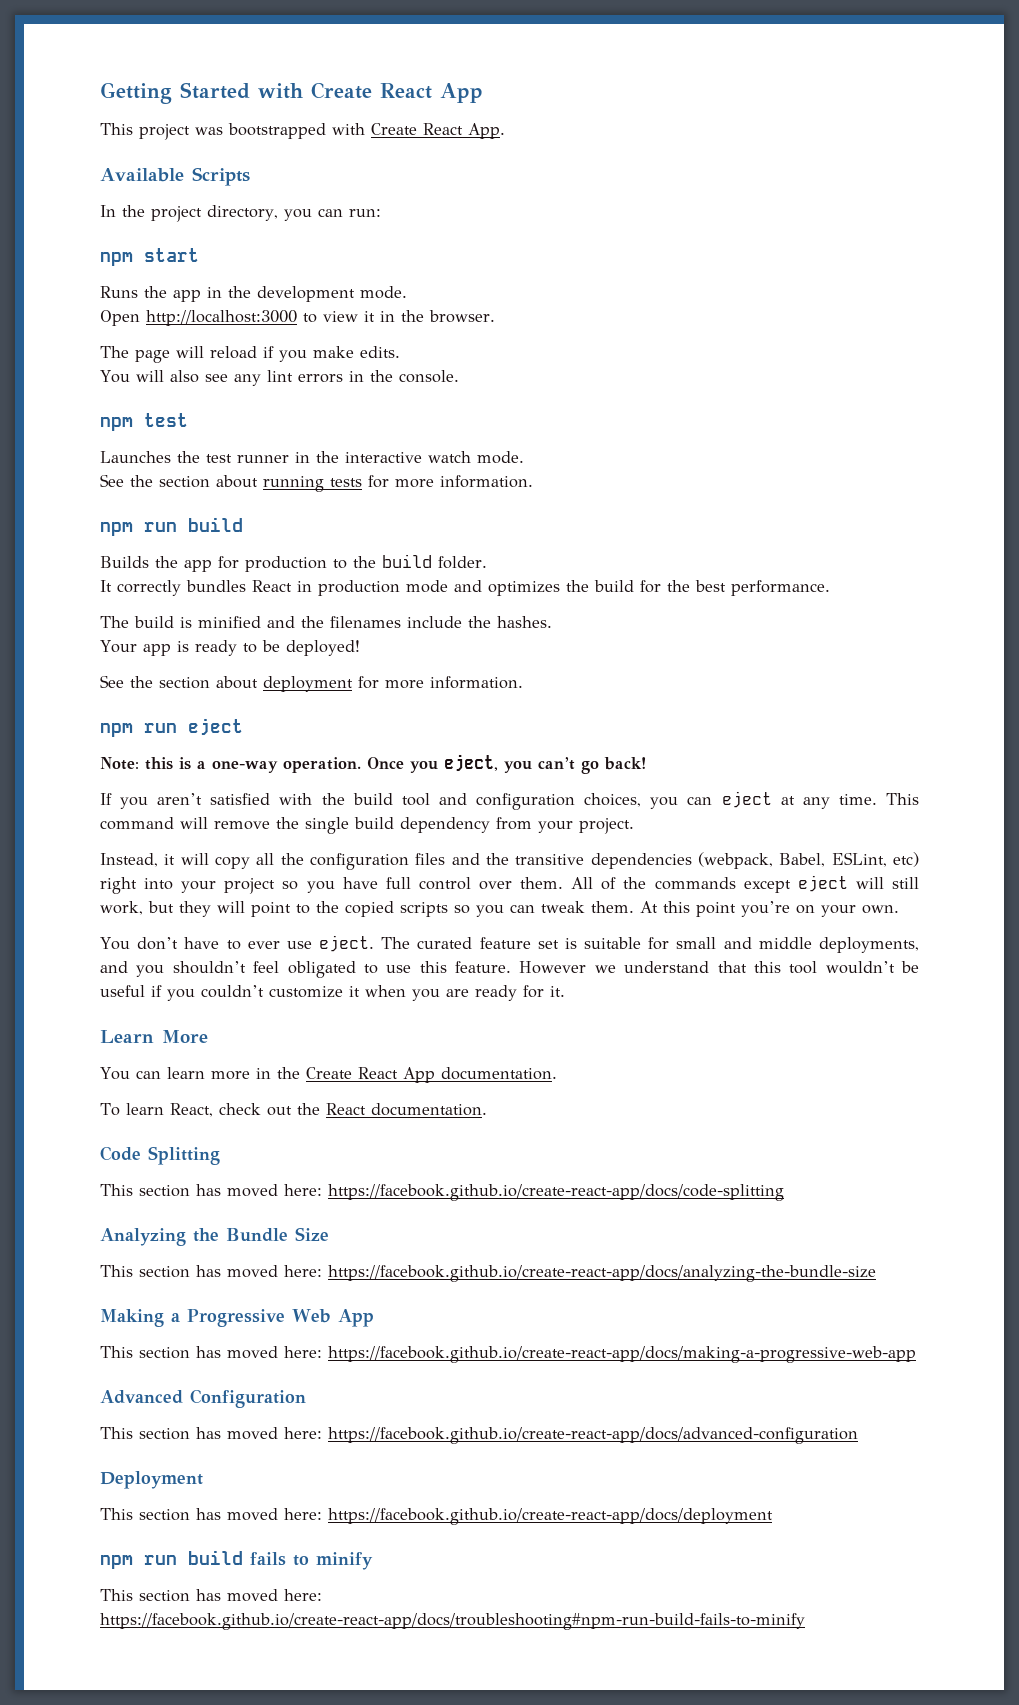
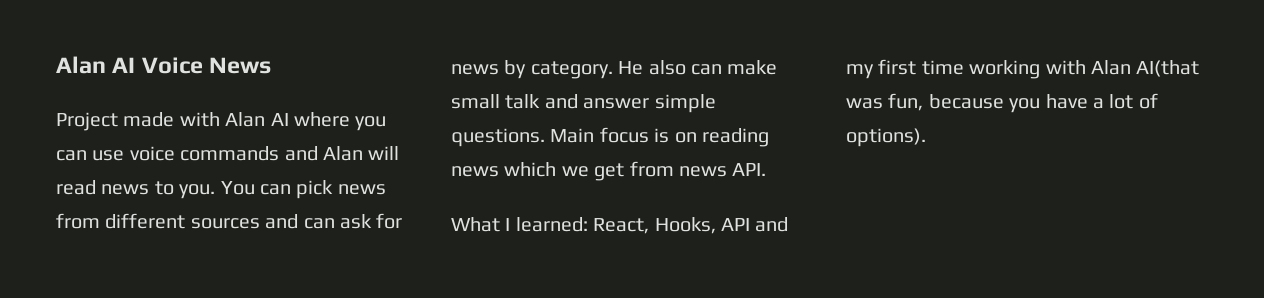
- Getting Started with Create React App
- This project was bootstrapped with Create React App.
- Available Scripts
- In the project directory, you can run:
- npm start
- Runs the app in the development mode.
- Open http://localhost:3000 to view it in the browser.
- The page will reload if you make edits.
- You will also see any lint errors in the console.
- npm test
- Launches the test runner in the interactive watch mode.
- See the section about running tests for more information.
- npm run build
- Builds the app for production to the build folder.
- It correctly bundles React in production mode and optimizes the build for the best performance.
- The build is minified and the filenames include the hashes.
- Your app is ready to be deployed!
- See the section about deployment for more information.
- npm run eject
- Note: this is a one-way operation. Once you eject, you can’t go back!
- If you aren’t satisfied with the build tool and configuration choices, you can eject at any time. This command will remove the single build dependency from your project.
- Instead, it will copy all the configuration files and the transitive dependencies (webpack, Babel, ESLint, etc) right into your project so you have full control over them. All of the commands except eject will still work, but they will point to the copied scripts so you can tweak them. At this point you’re on your own.
- You don’t have to ever use eject. The curated feature set is suitable for small and middle deployments, and you shouldn’t feel obligated to use this feature. However we understand that this tool wouldn’t be useful if you couldn’t customize it when you are ready for it.
- Learn More
- You can learn more in the Create React App documentation.
- To learn React, check out the React documentation.
- Code Splitting
- This section has moved here: https://facebook.github.io/create-react-app/docs/code-splitting
- Analyzing the Bundle Size
- This section has moved here: https://facebook.github.io/create-react-app/docs/analyzing-the-bundle-size
- Making a Progressive Web App
- This section has moved here: https://facebook.github.io/create-react-app/docs/making-a-progressive-web-app
- Advanced Configuration
- This section has moved here: https://facebook.github.io/create-react-app/docs/advanced-configuration
- Deployment
- This section has moved here: https://facebook.github.io/create-react-app/docs/deployment
- npm run build fails to minify
- This section has moved here: https://facebook.github.io/create-react-app/docs/troubleshooting#npm-run-build-fails-to-minify
+ Alan AI Voice News
+ Project made with Alan AI where you can use voice commands and Alan will read news to you. You can pick news from different sources and can ask for news by category. He also can make small talk and answer simple questions. Main focus is on reading news which we get from news API.
+ What I learned: React, Hooks, API and my first time working with Alan AI(that was fun, because you have a lot of options).

